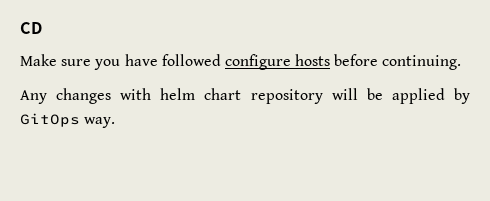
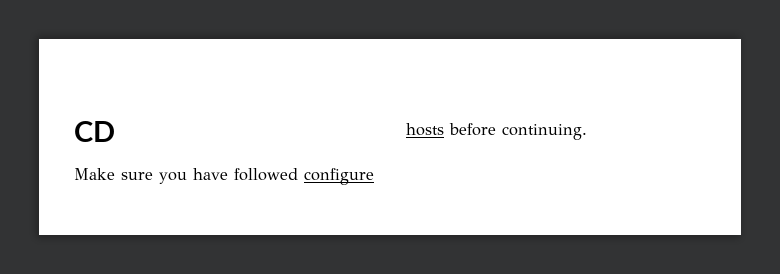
- Any changes with helm chart repository will be applied by GitOps way.

